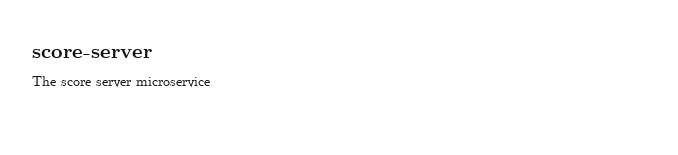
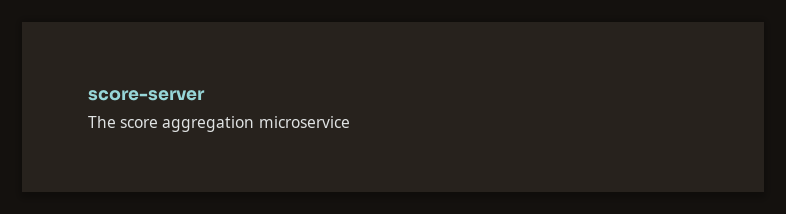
- The score server microservice
+ The score aggregation microservice

